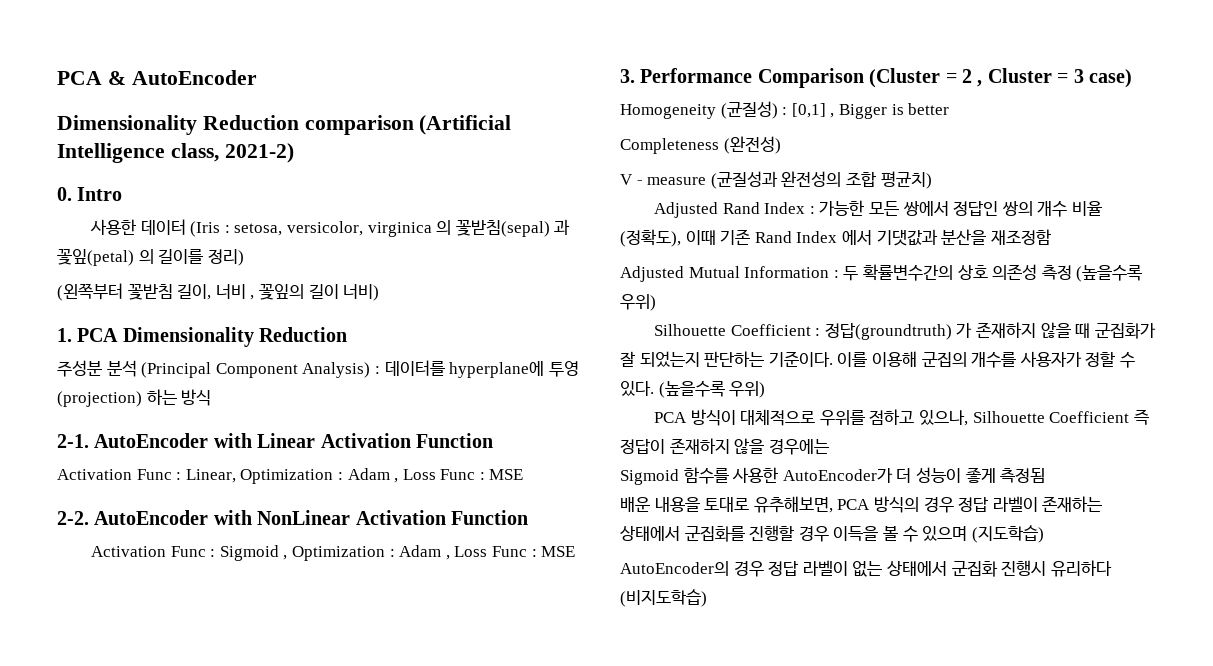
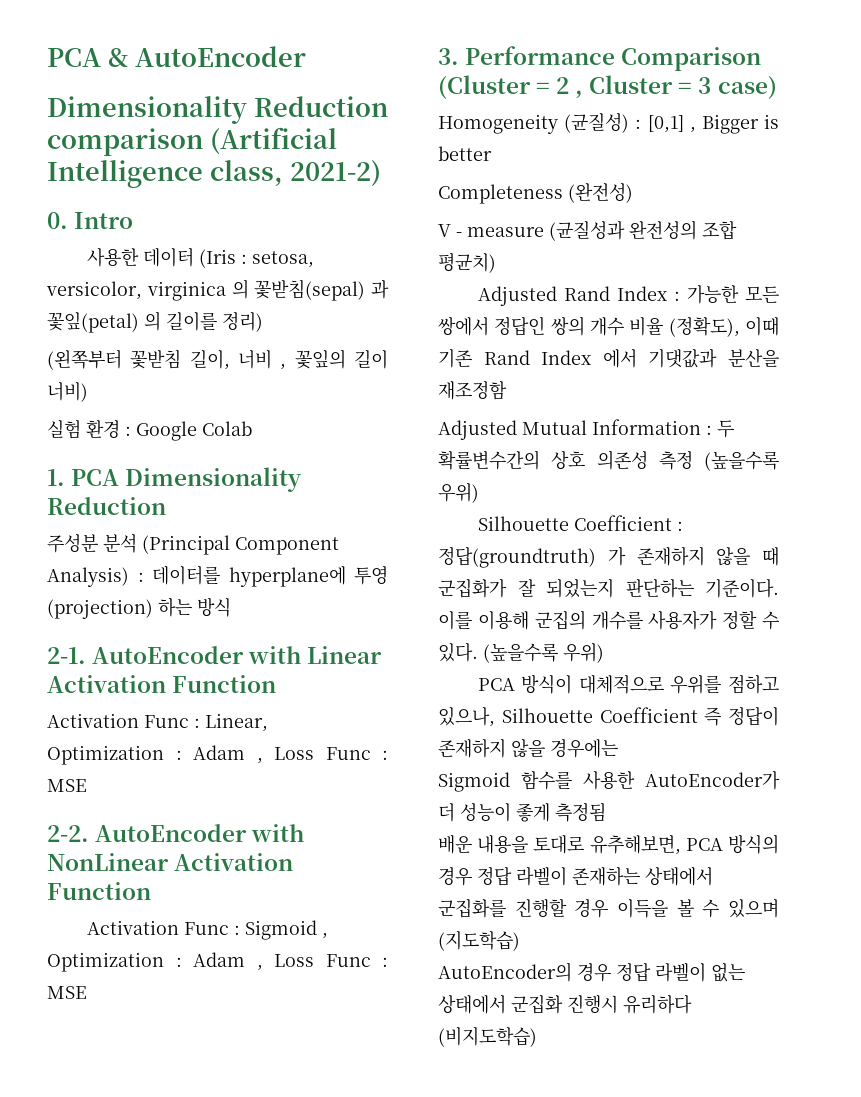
+ 실험 환경 : Google Colab

